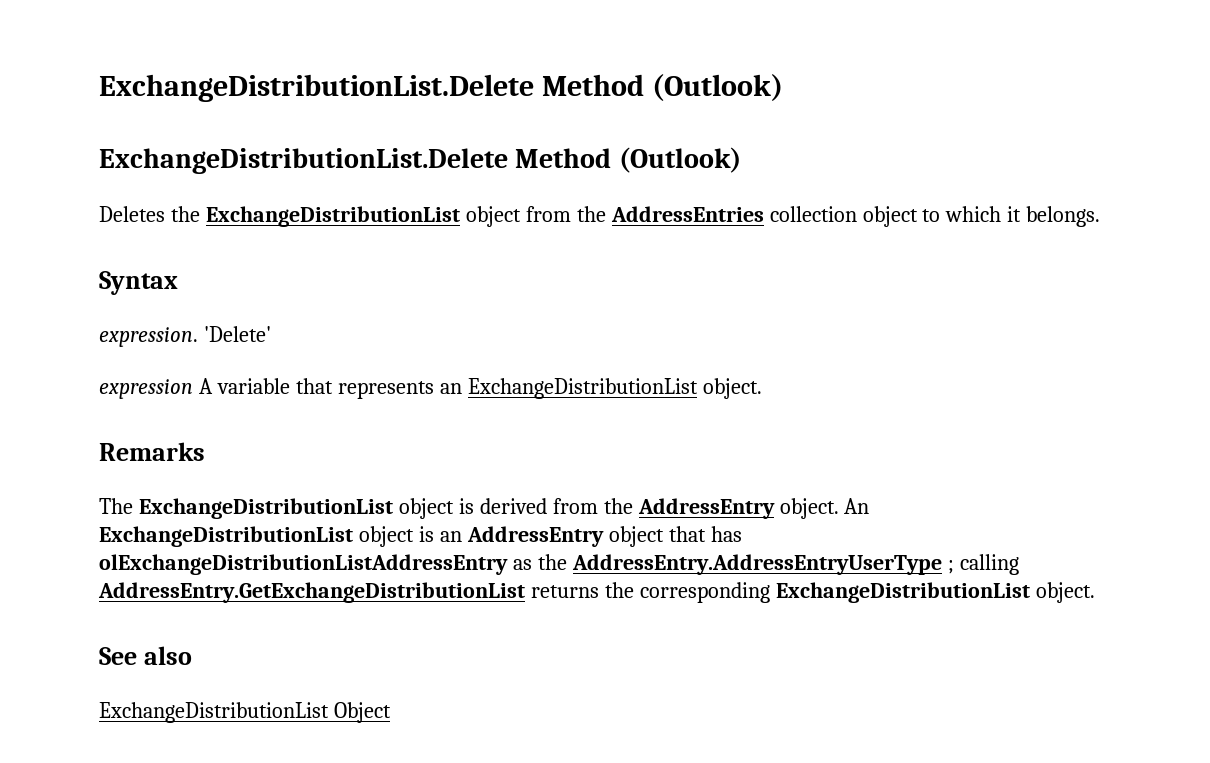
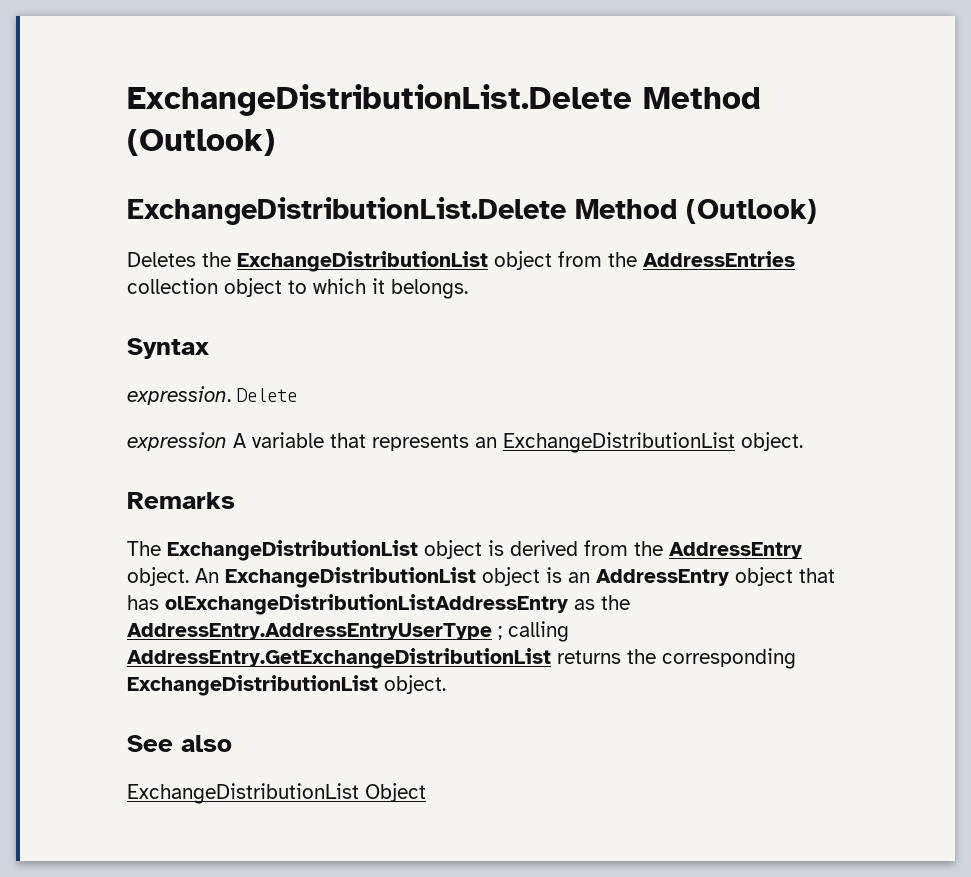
- 'Delete'
+ Delete

